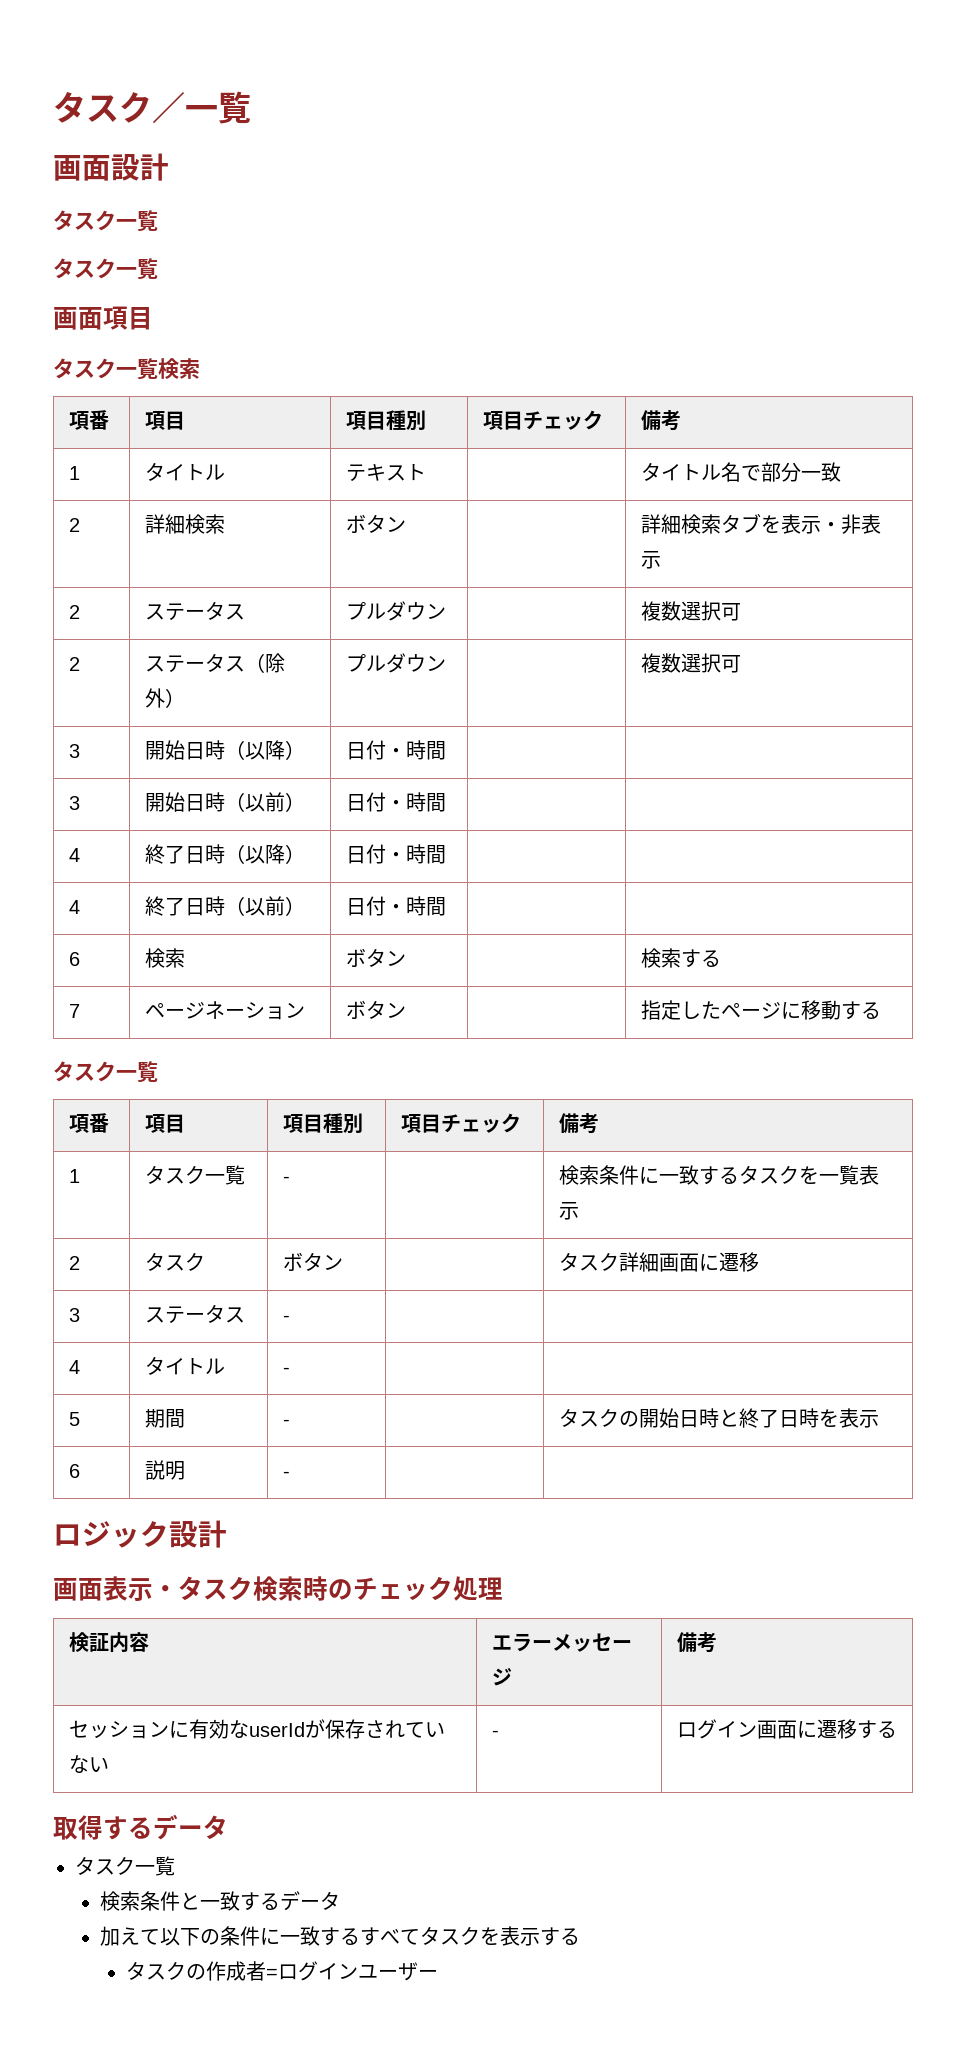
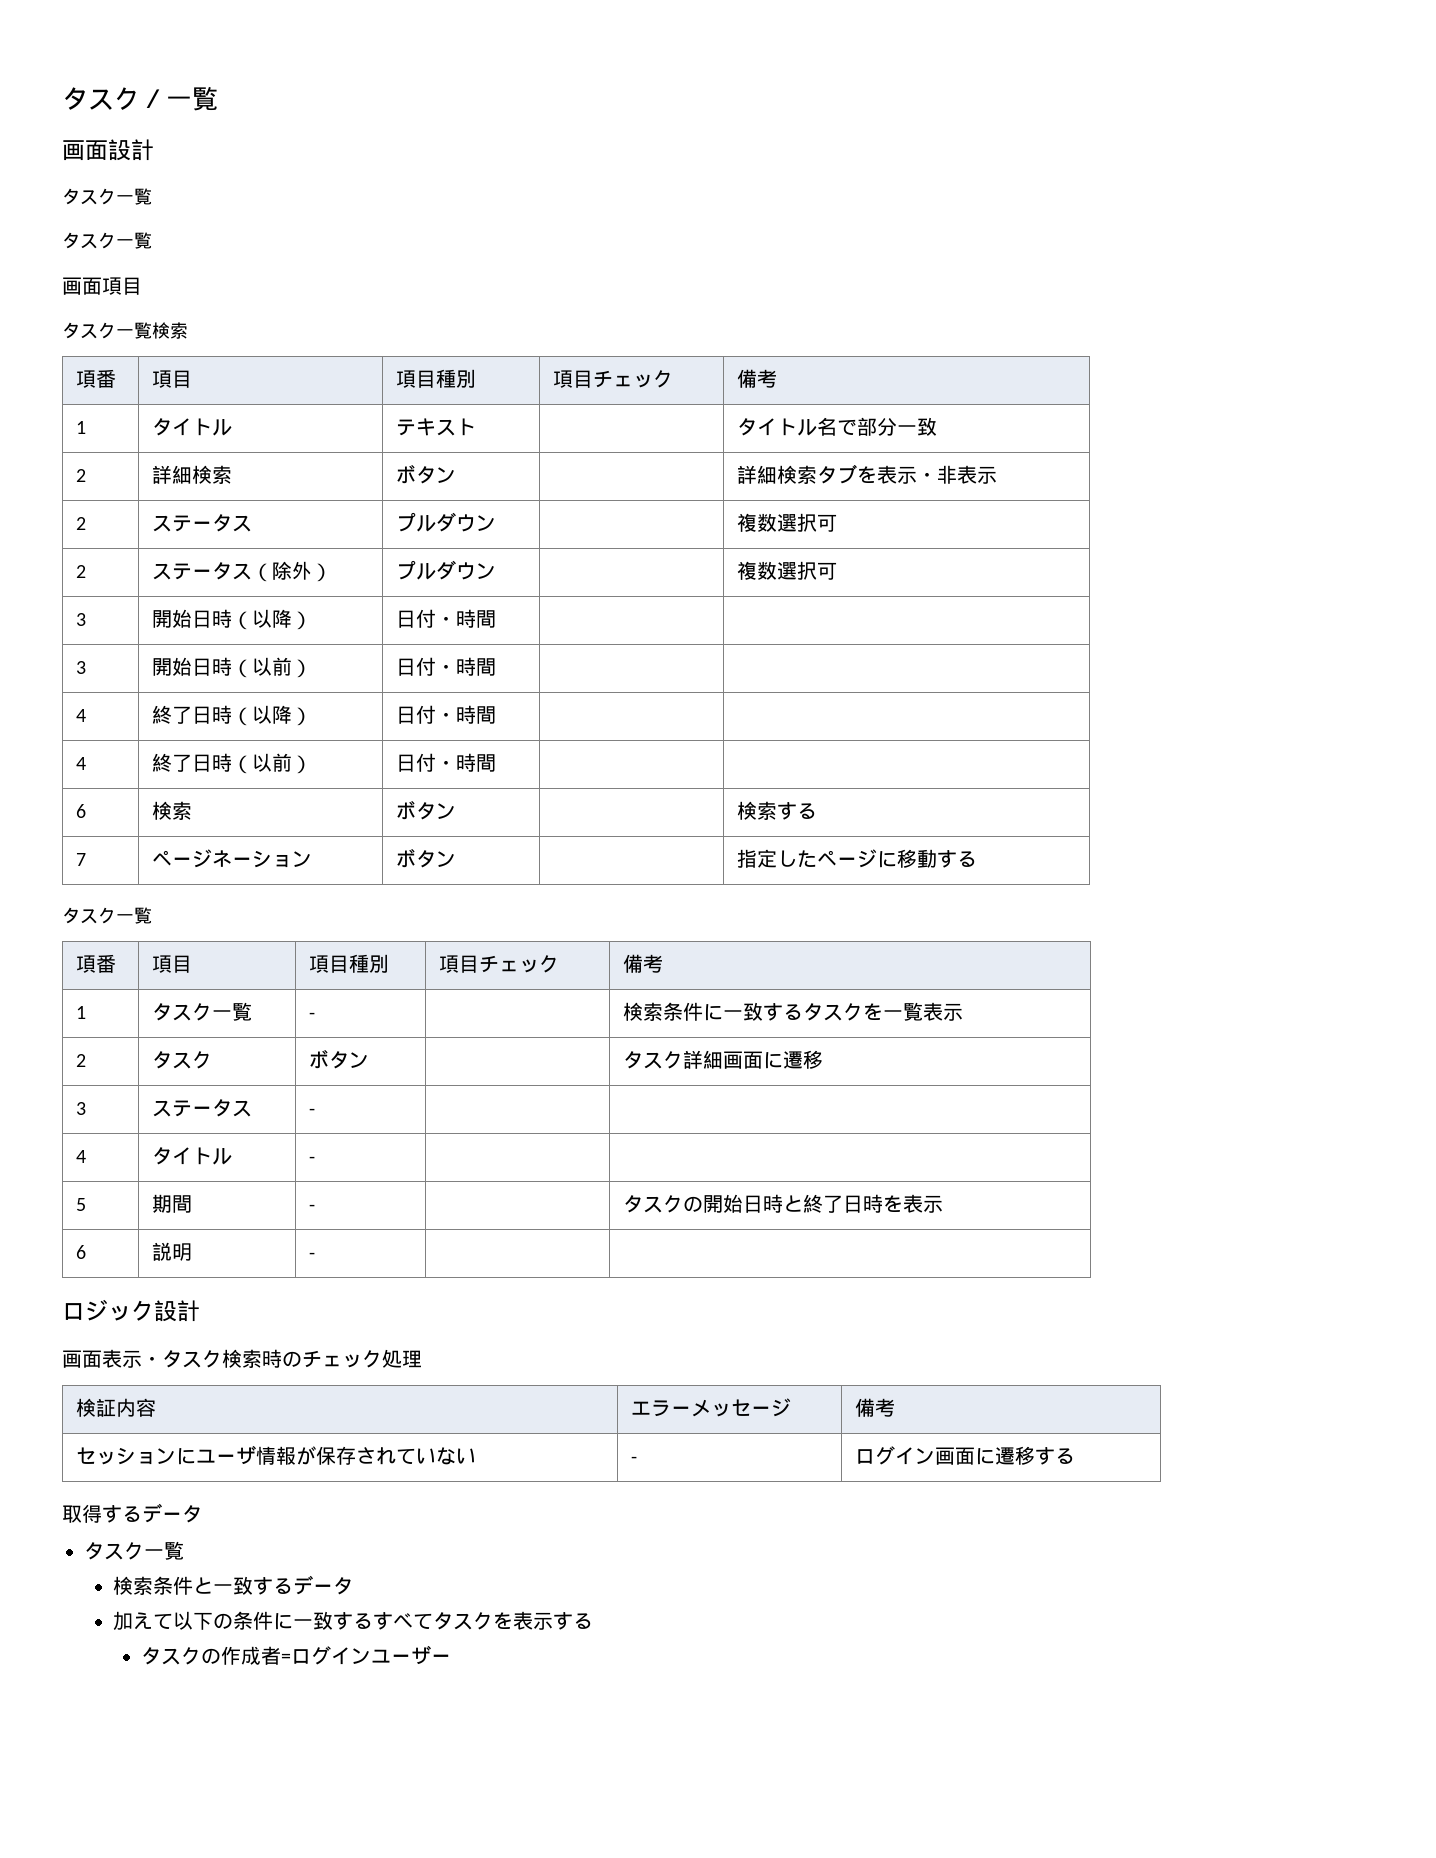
- セッションに有効なuserIdが保存されていない | - | ログイン画面に遷移する
+ セッションにユーザ情報が保存されていない | - | ログイン画面に遷移する

